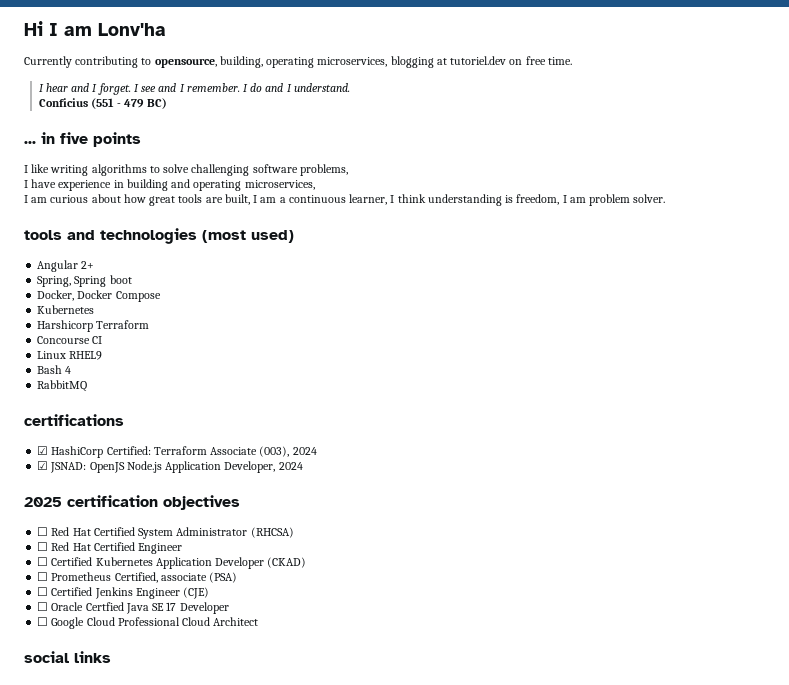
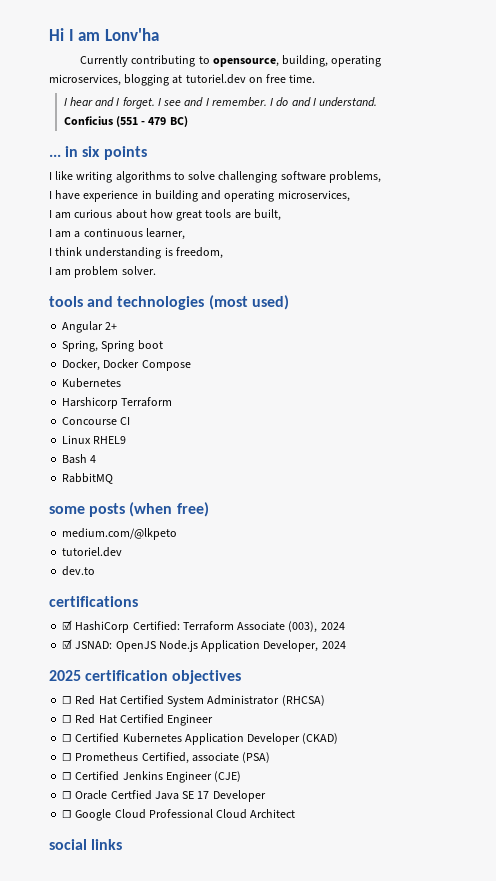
- ... in five points
+ ... in six points
- I am curious about how great tools are built, I am a continuous learner, I think understanding is freedom, I am problem solver.
+ I am curious about how great tools are built,
+ I am a continuous learner,
+ I think understanding is freedom,
+ I am problem solver.
+ some posts (when free)
+ medium.com/@lkpeto
+ tutoriel.dev
+ dev.to

